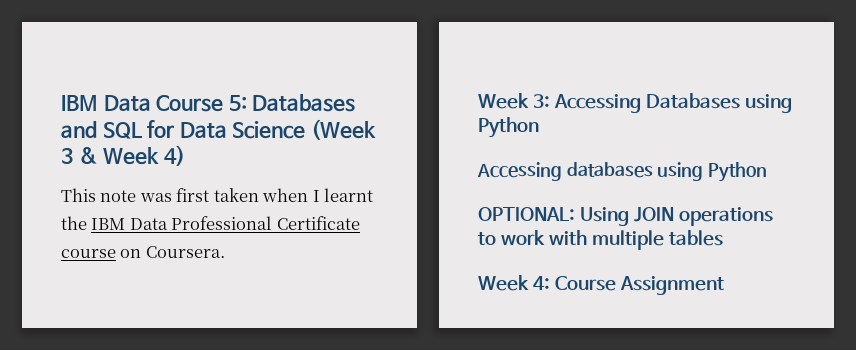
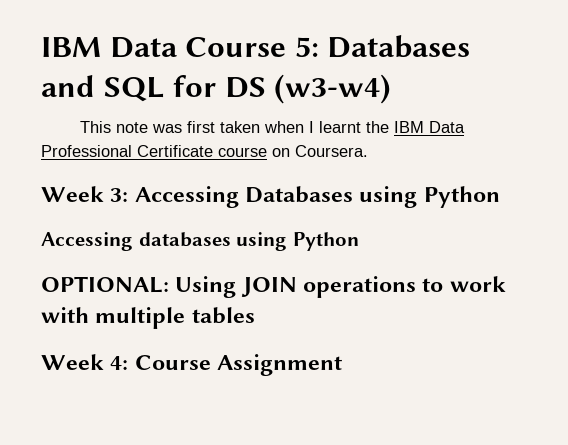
- IBM Data Course 5: Databases and SQL for Data Science (Week 3 & Week 4)
+ IBM Data Course 5: Databases and SQL for DS (w3-w4)

